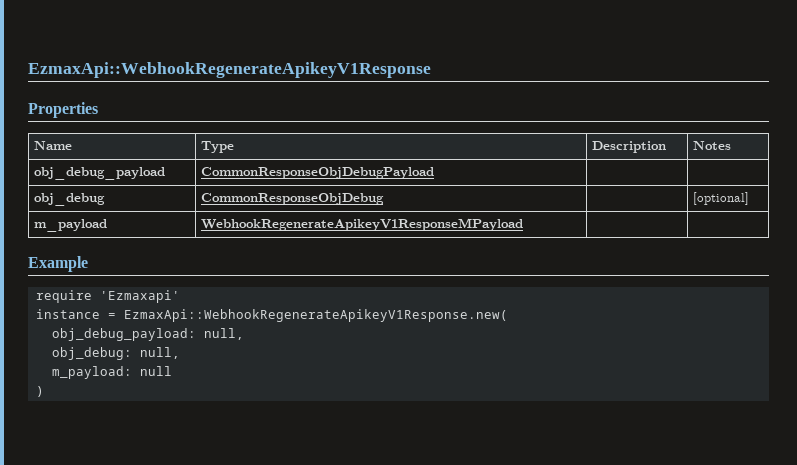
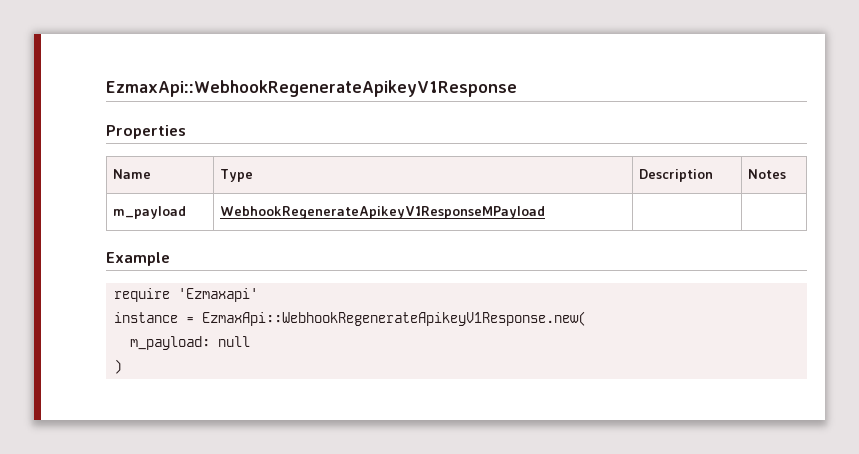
- obj_debug_payload | CommonResponseObjDebugPayload | |
- obj_debug | CommonResponseObjDebug | | [optional]
- obj_debug_payload: null,
- obj_debug: null,

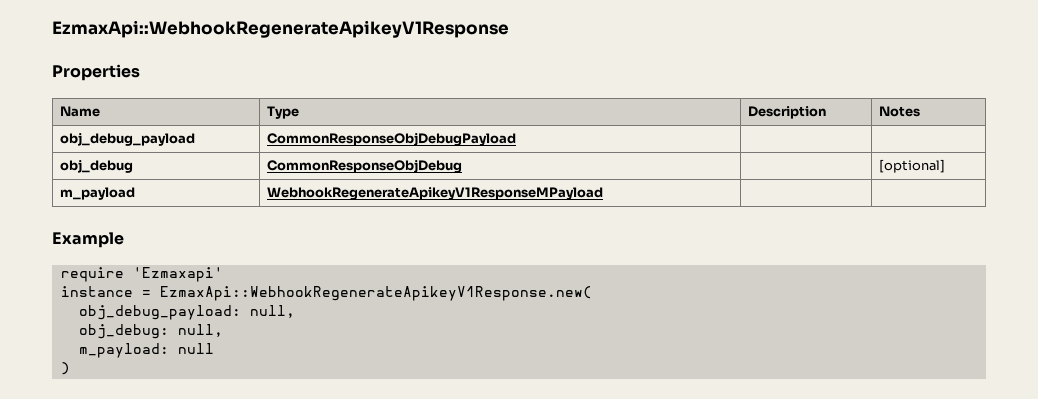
+ obj_debug_payload | CommonResponseObjDebugPayload | |
+ obj_debug | CommonResponseObjDebug | | [optional]
+ obj_debug_payload: null,
+ obj_debug: null,

